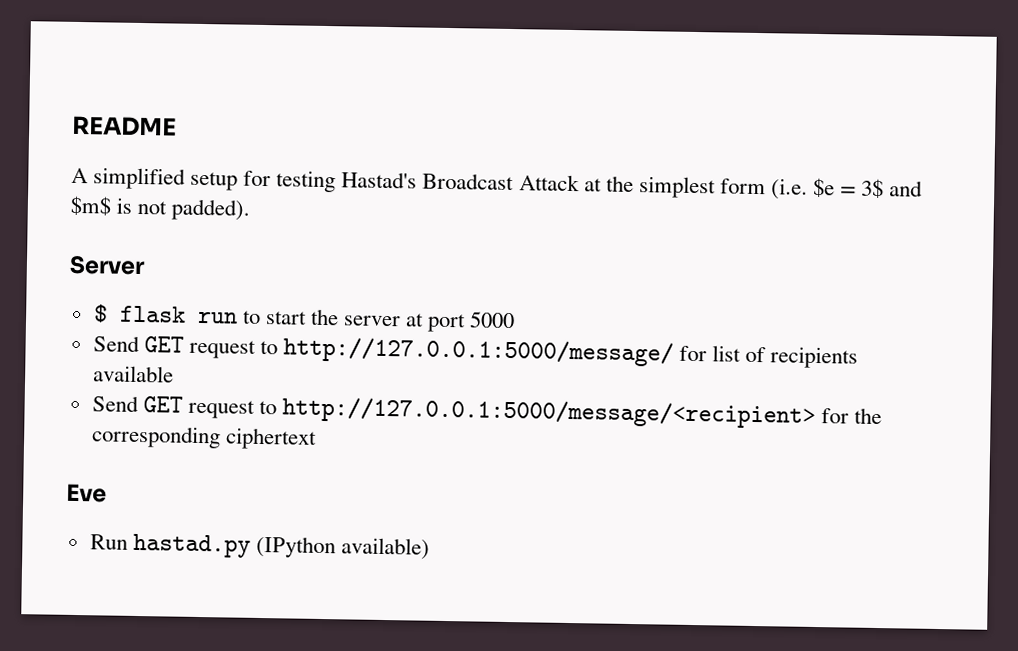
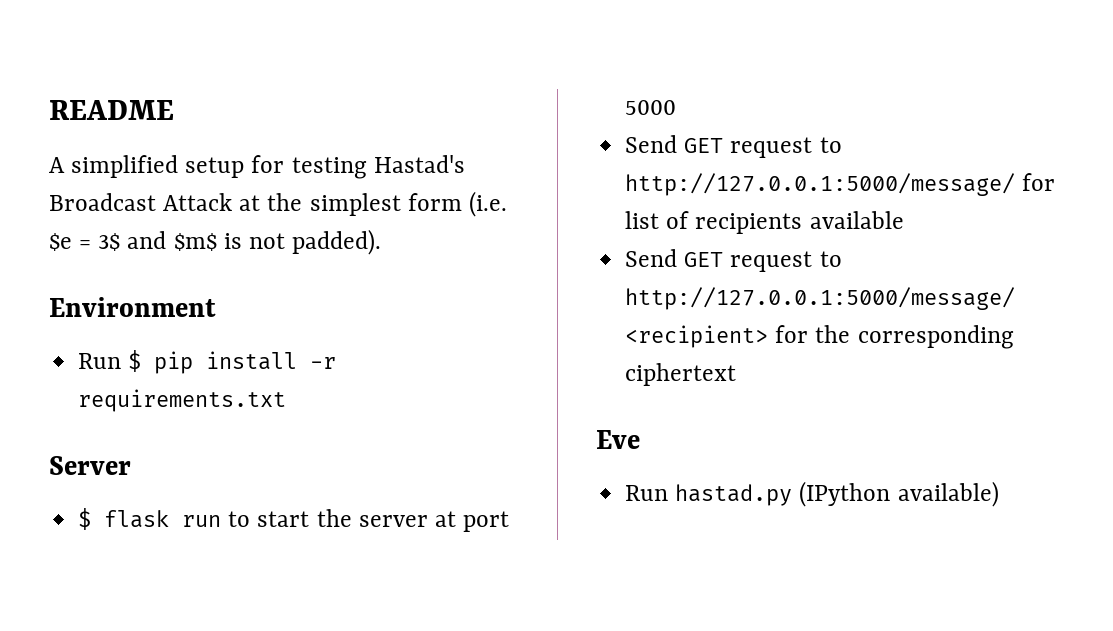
+ Environment
+ Run $ pip install -r requirements.txt

